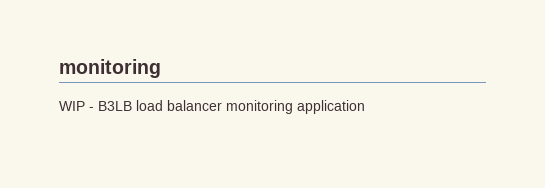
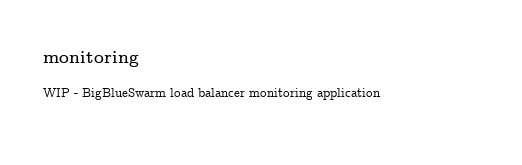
- WIP - B3LB load balancer monitoring application
+ WIP - BigBlueSwarm load balancer monitoring application

